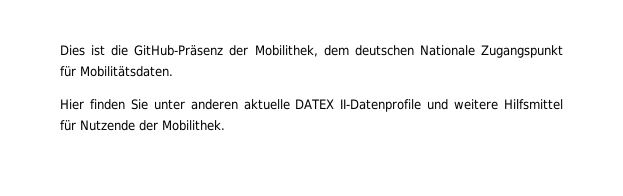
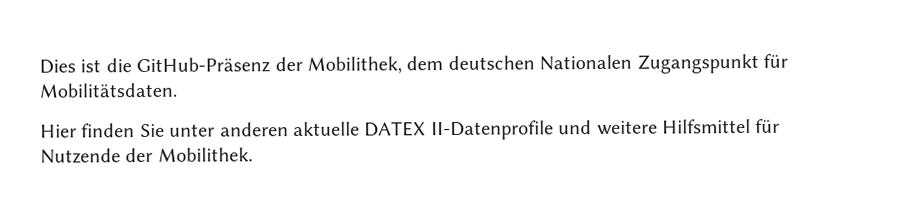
- Dies ist die GitHub-Präsenz der Mobilithek, dem deutschen Nationale Zugangspunkt für Mobilitätsdaten.
+ Dies ist die GitHub-Präsenz der Mobilithek, dem deutschen Nationalen Zugangspunkt für Mobilitätsdaten.

